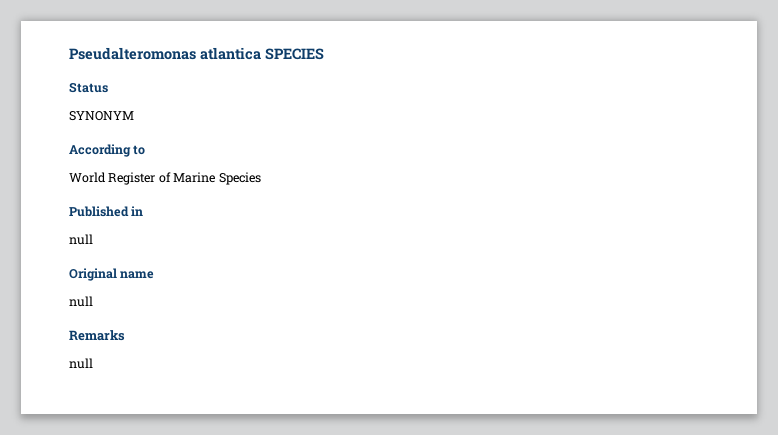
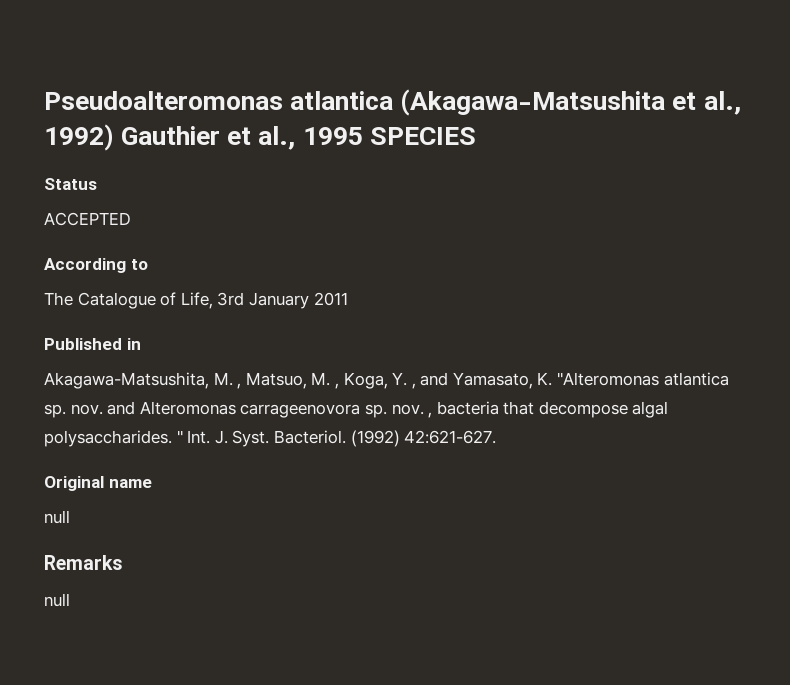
- Pseudalteromonas atlantica SPECIES
+ Pseudoalteromonas atlantica (Akagawa-Matsushita et al., 1992) Gauthier et al., 1995 SPECIES
- SYNONYM
+ ACCEPTED
- World Register of Marine Species
+ The Catalogue of Life, 3rd January 2011
  Published in
- null
+ Akagawa-Matsushita, M. , Matsuo, M. , Koga, Y. , and Yamasato, K. "Alteromonas atlantica sp. nov. and Alteromonas carrageenovora sp. nov. , bacteria that decompose algal polysaccharides. " Int. J. Syst. Bacteriol. (1992) 42:621-627.

